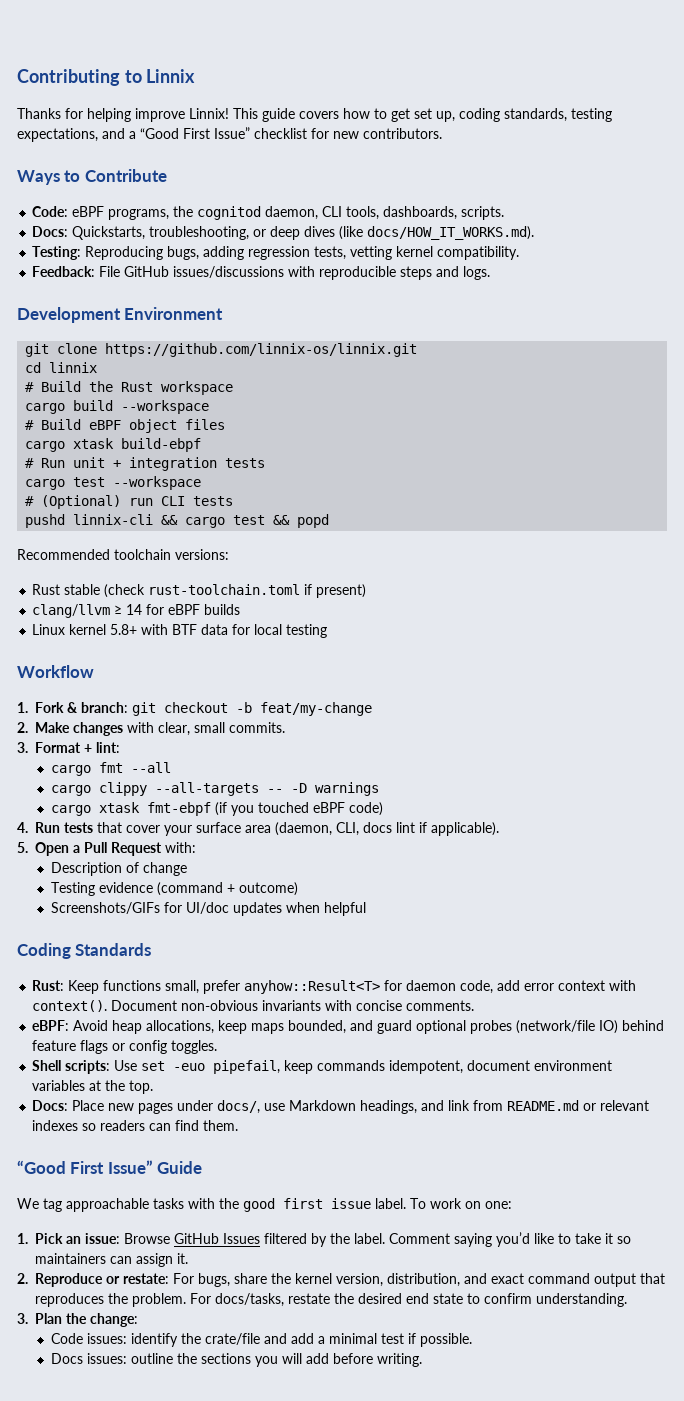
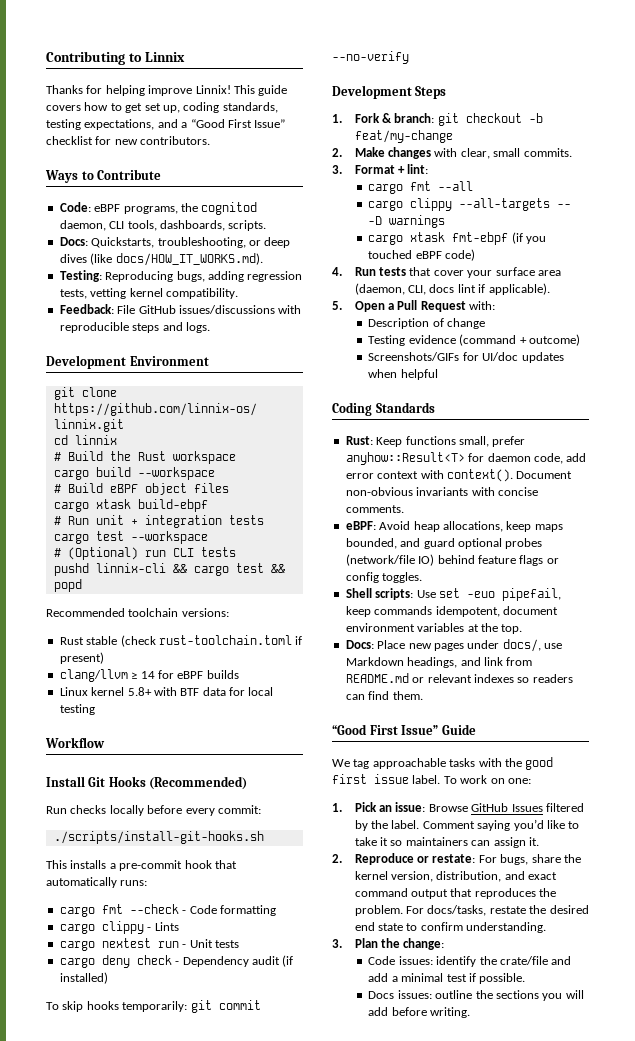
+ Install Git Hooks (Recommended)
+ Run checks locally before every commit:
+ ./scripts/install-git-hooks.sh
+ This installs a pre-commit hook that automatically runs:
+ cargo fmt --check - Code formatting
+ cargo clippy - Lints
+ cargo nextest run - Unit tests
+ cargo deny check - Dependency audit (if installed)
+ To skip hooks temporarily: git commit --no-verify
+ Development Steps

